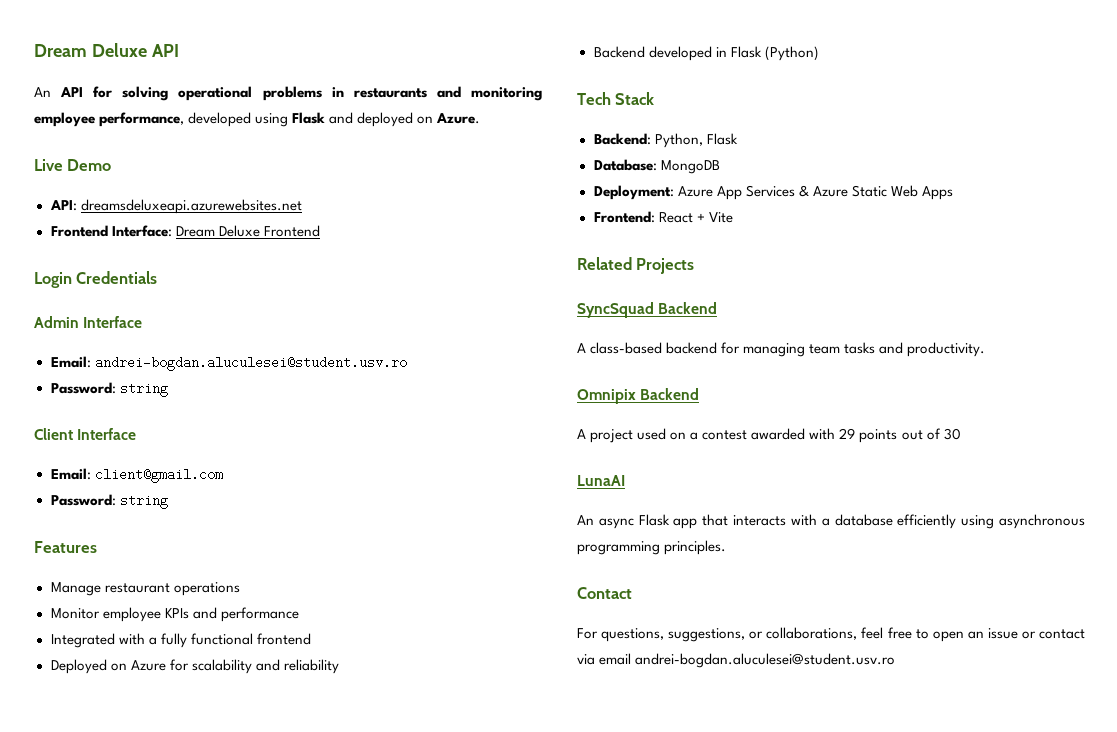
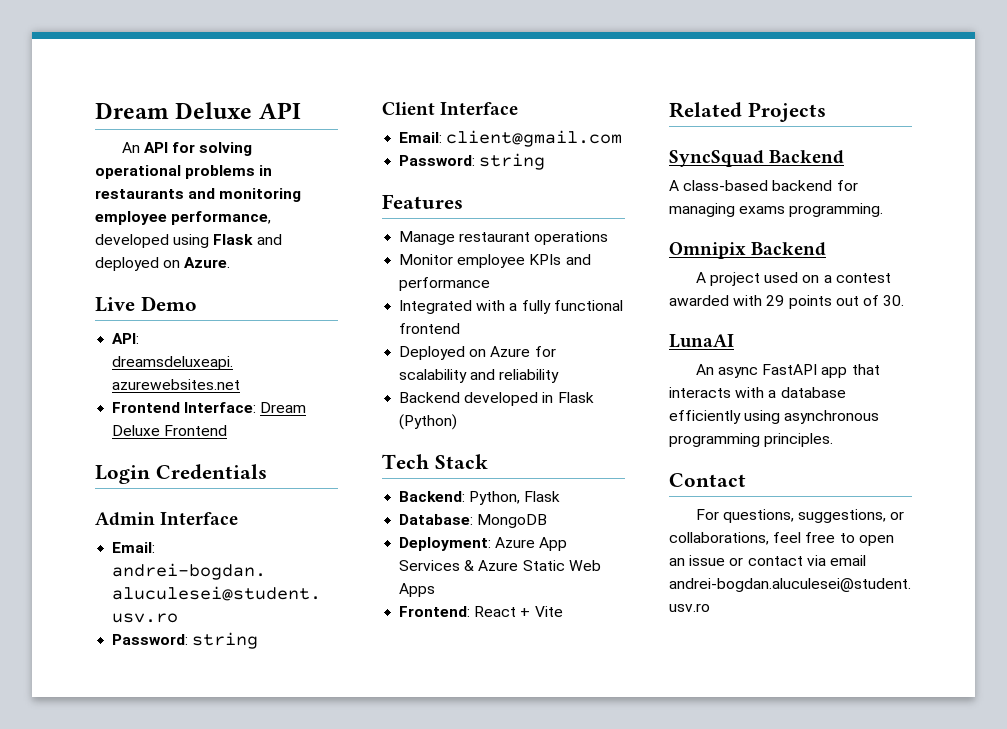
- A class-based backend for managing team tasks and productivity.
+ A class-based backend for managing exams programming.
- A project used on a contest awarded with 29 points out of 30
+ A project used on a contest awarded with 29 points out of 30.
- An async Flask app that interacts with a database efficiently using asynchronous programming principles.
+ An async FastAPI app that interacts with a database efficiently using asynchronous programming principles.

